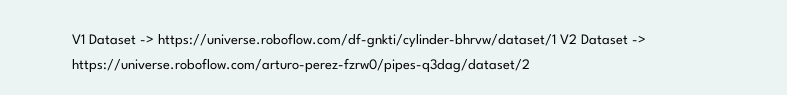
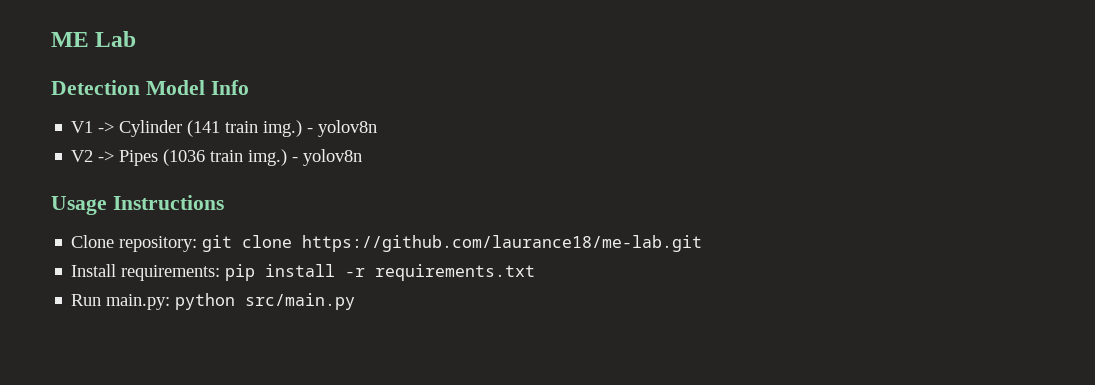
- V1 Dataset -> https://universe.roboflow.com/df-gnkti/cylinder-bhrvw/dataset/1 V2 Dataset -> https://universe.roboflow.com/arturo-perez-fzrw0/pipes-q3dag/dataset/2
+ ME Lab
+ Detection Model Info
+ V1 -> Cylinder (141 train img.) - yolov8n
+ V2 -> Pipes (1036 train img.) - yolov8n
+ Usage Instructions
+ Clone repository: git clone https://github.com/laurance18/me-lab.git
+ Install requirements: pip install -r requirements.txt
+ Run main.py: python src/main.py

